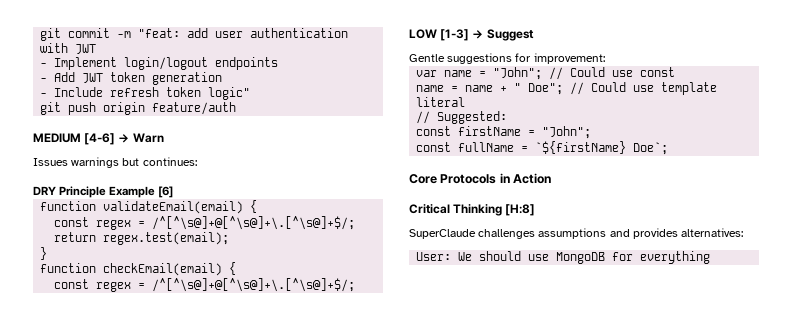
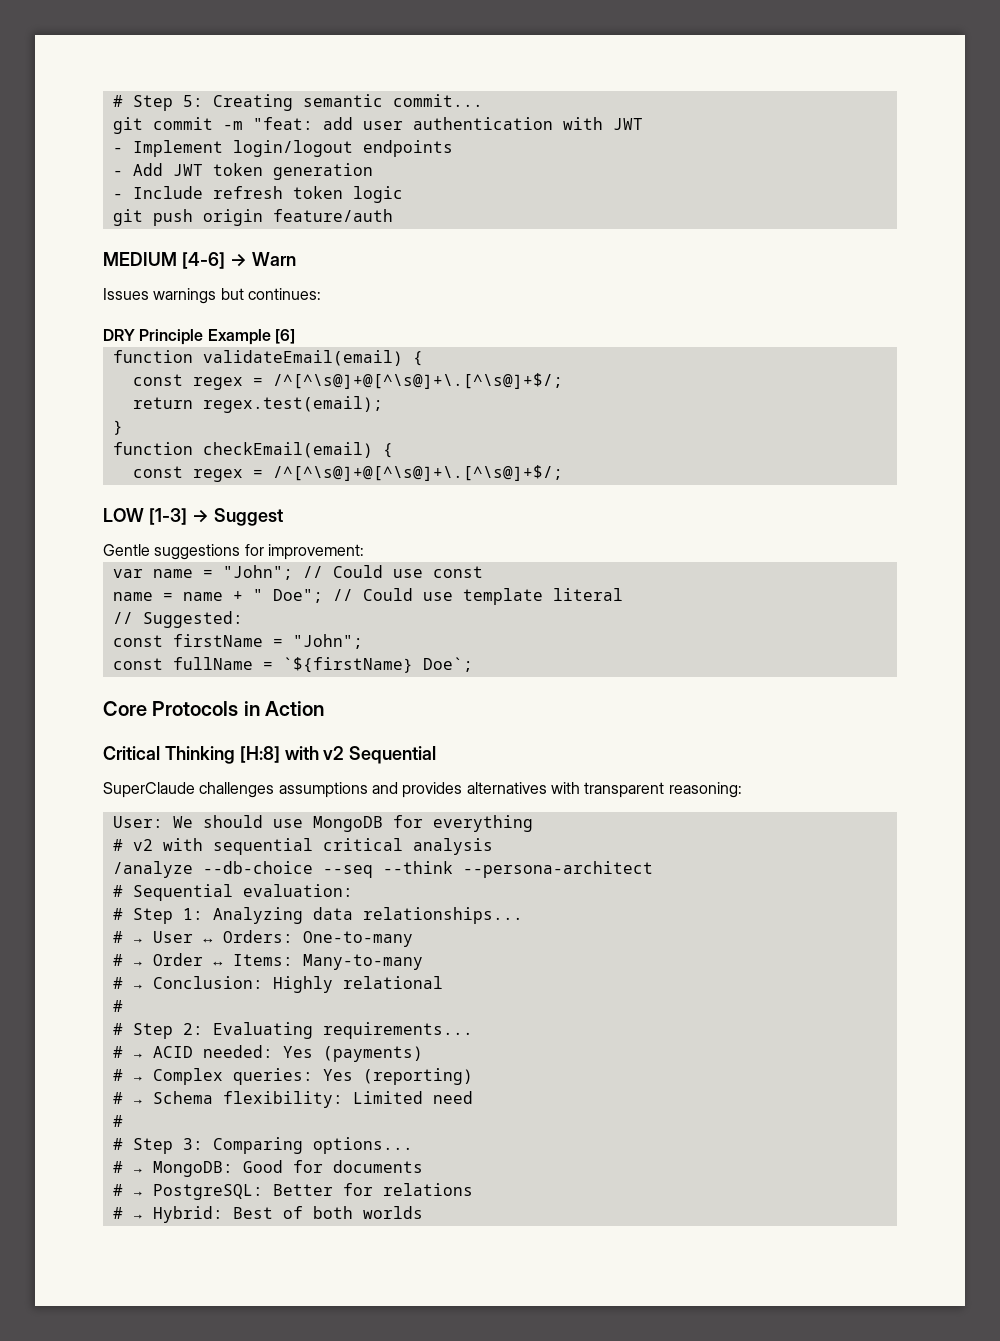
+ # Step 5: Creating semantic commit...
- - Include refresh token logic"
+ - Include refresh token logic
- Critical Thinking [H:8]
+ Critical Thinking [H:8] with v2 Sequential
- SuperClaude challenges assumptions and provides alternatives:
+ SuperClaude challenges assumptions and provides alternatives with transparent reasoning:
+ # v2 with sequential critical analysis
+ /analyze --db-choice --seq --think --persona-architect
+ # Sequential evaluation:
+ # Step 1: Analyzing data relationships...
+ # → User ↔ Orders: One-to-many
+ # → Order ↔ Items: Many-to-many
+ # → Conclusion: Highly relational
+ #
+ # Step 2: Evaluating requirements...
+ # → ACID needed: Yes (payments)
+ # → Complex queries: Yes (reporting)
+ # → Schema flexibility: Limited need
+ #
+ # Step 3: Comparing options...
+ # → MongoDB: Good for documents
+ # → PostgreSQL: Better for relations
+ # → Hybrid: Best of both worlds

